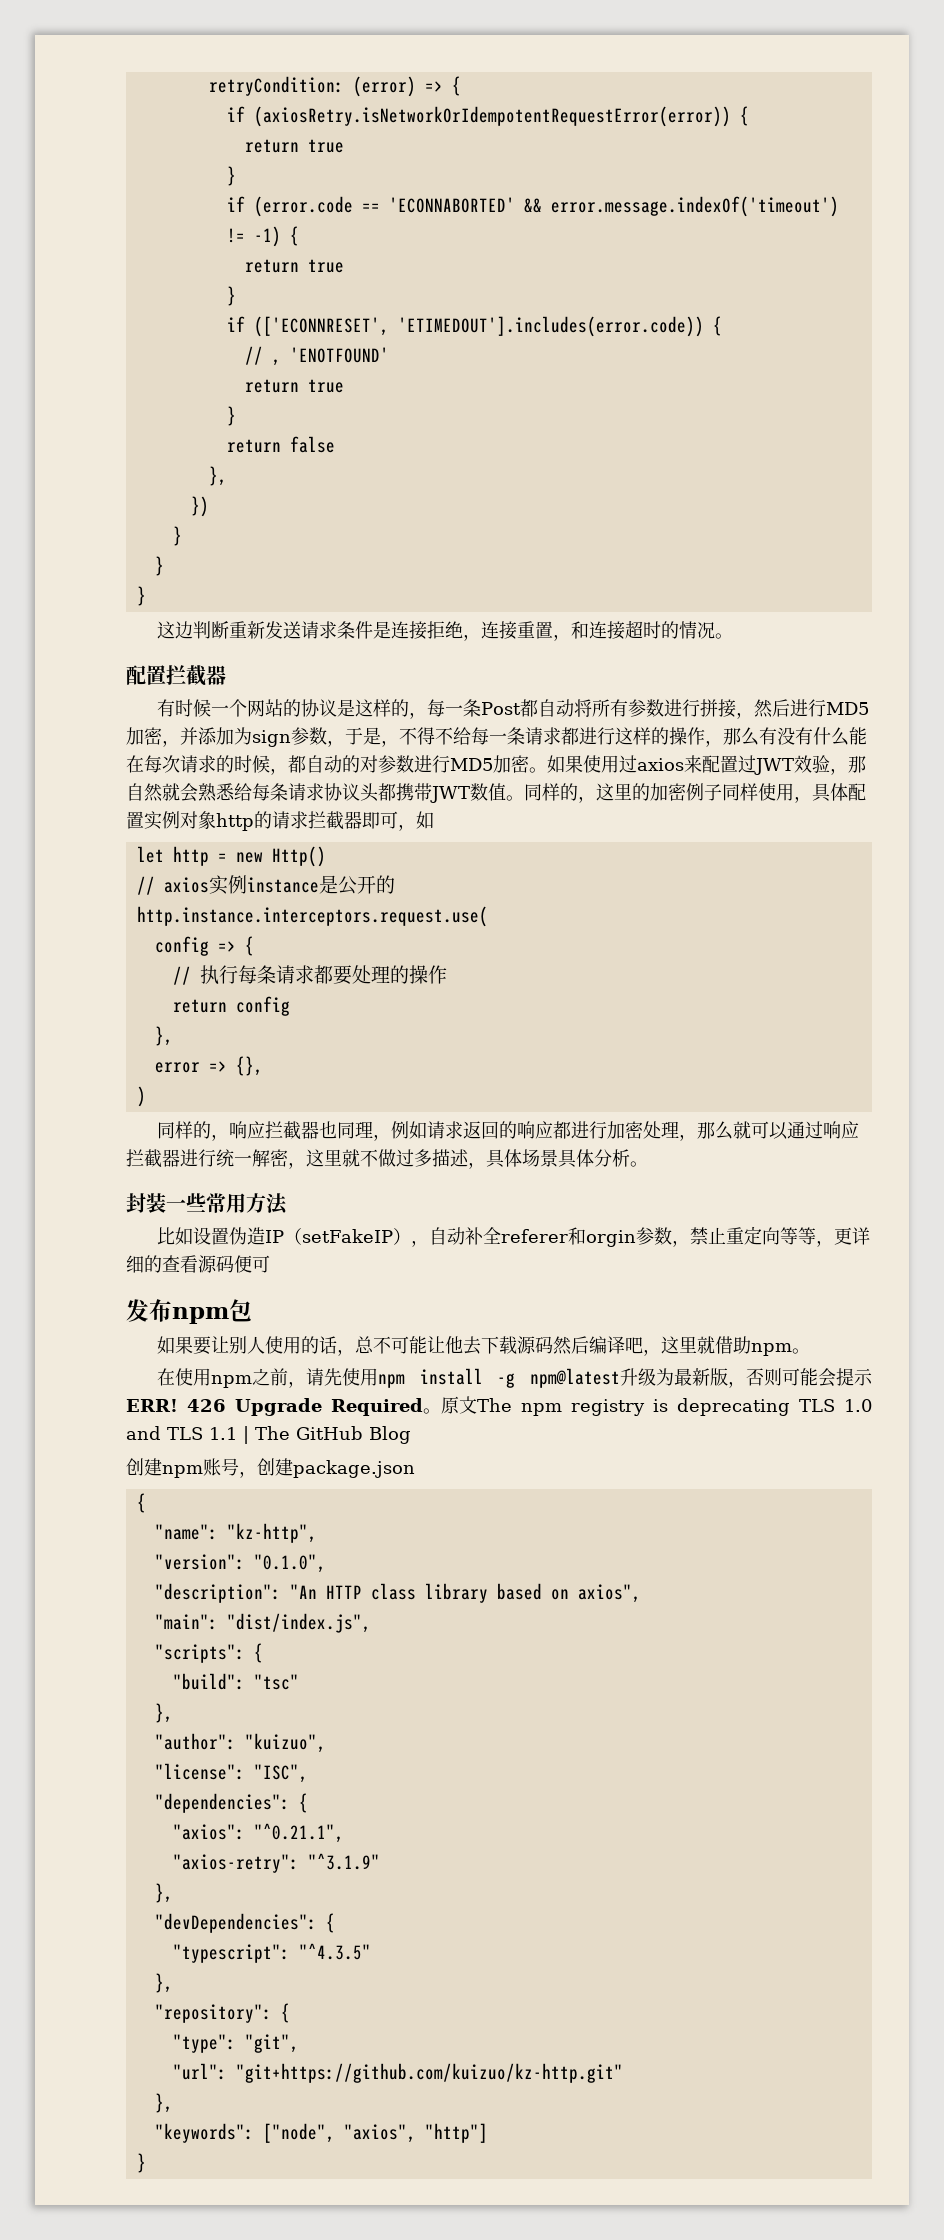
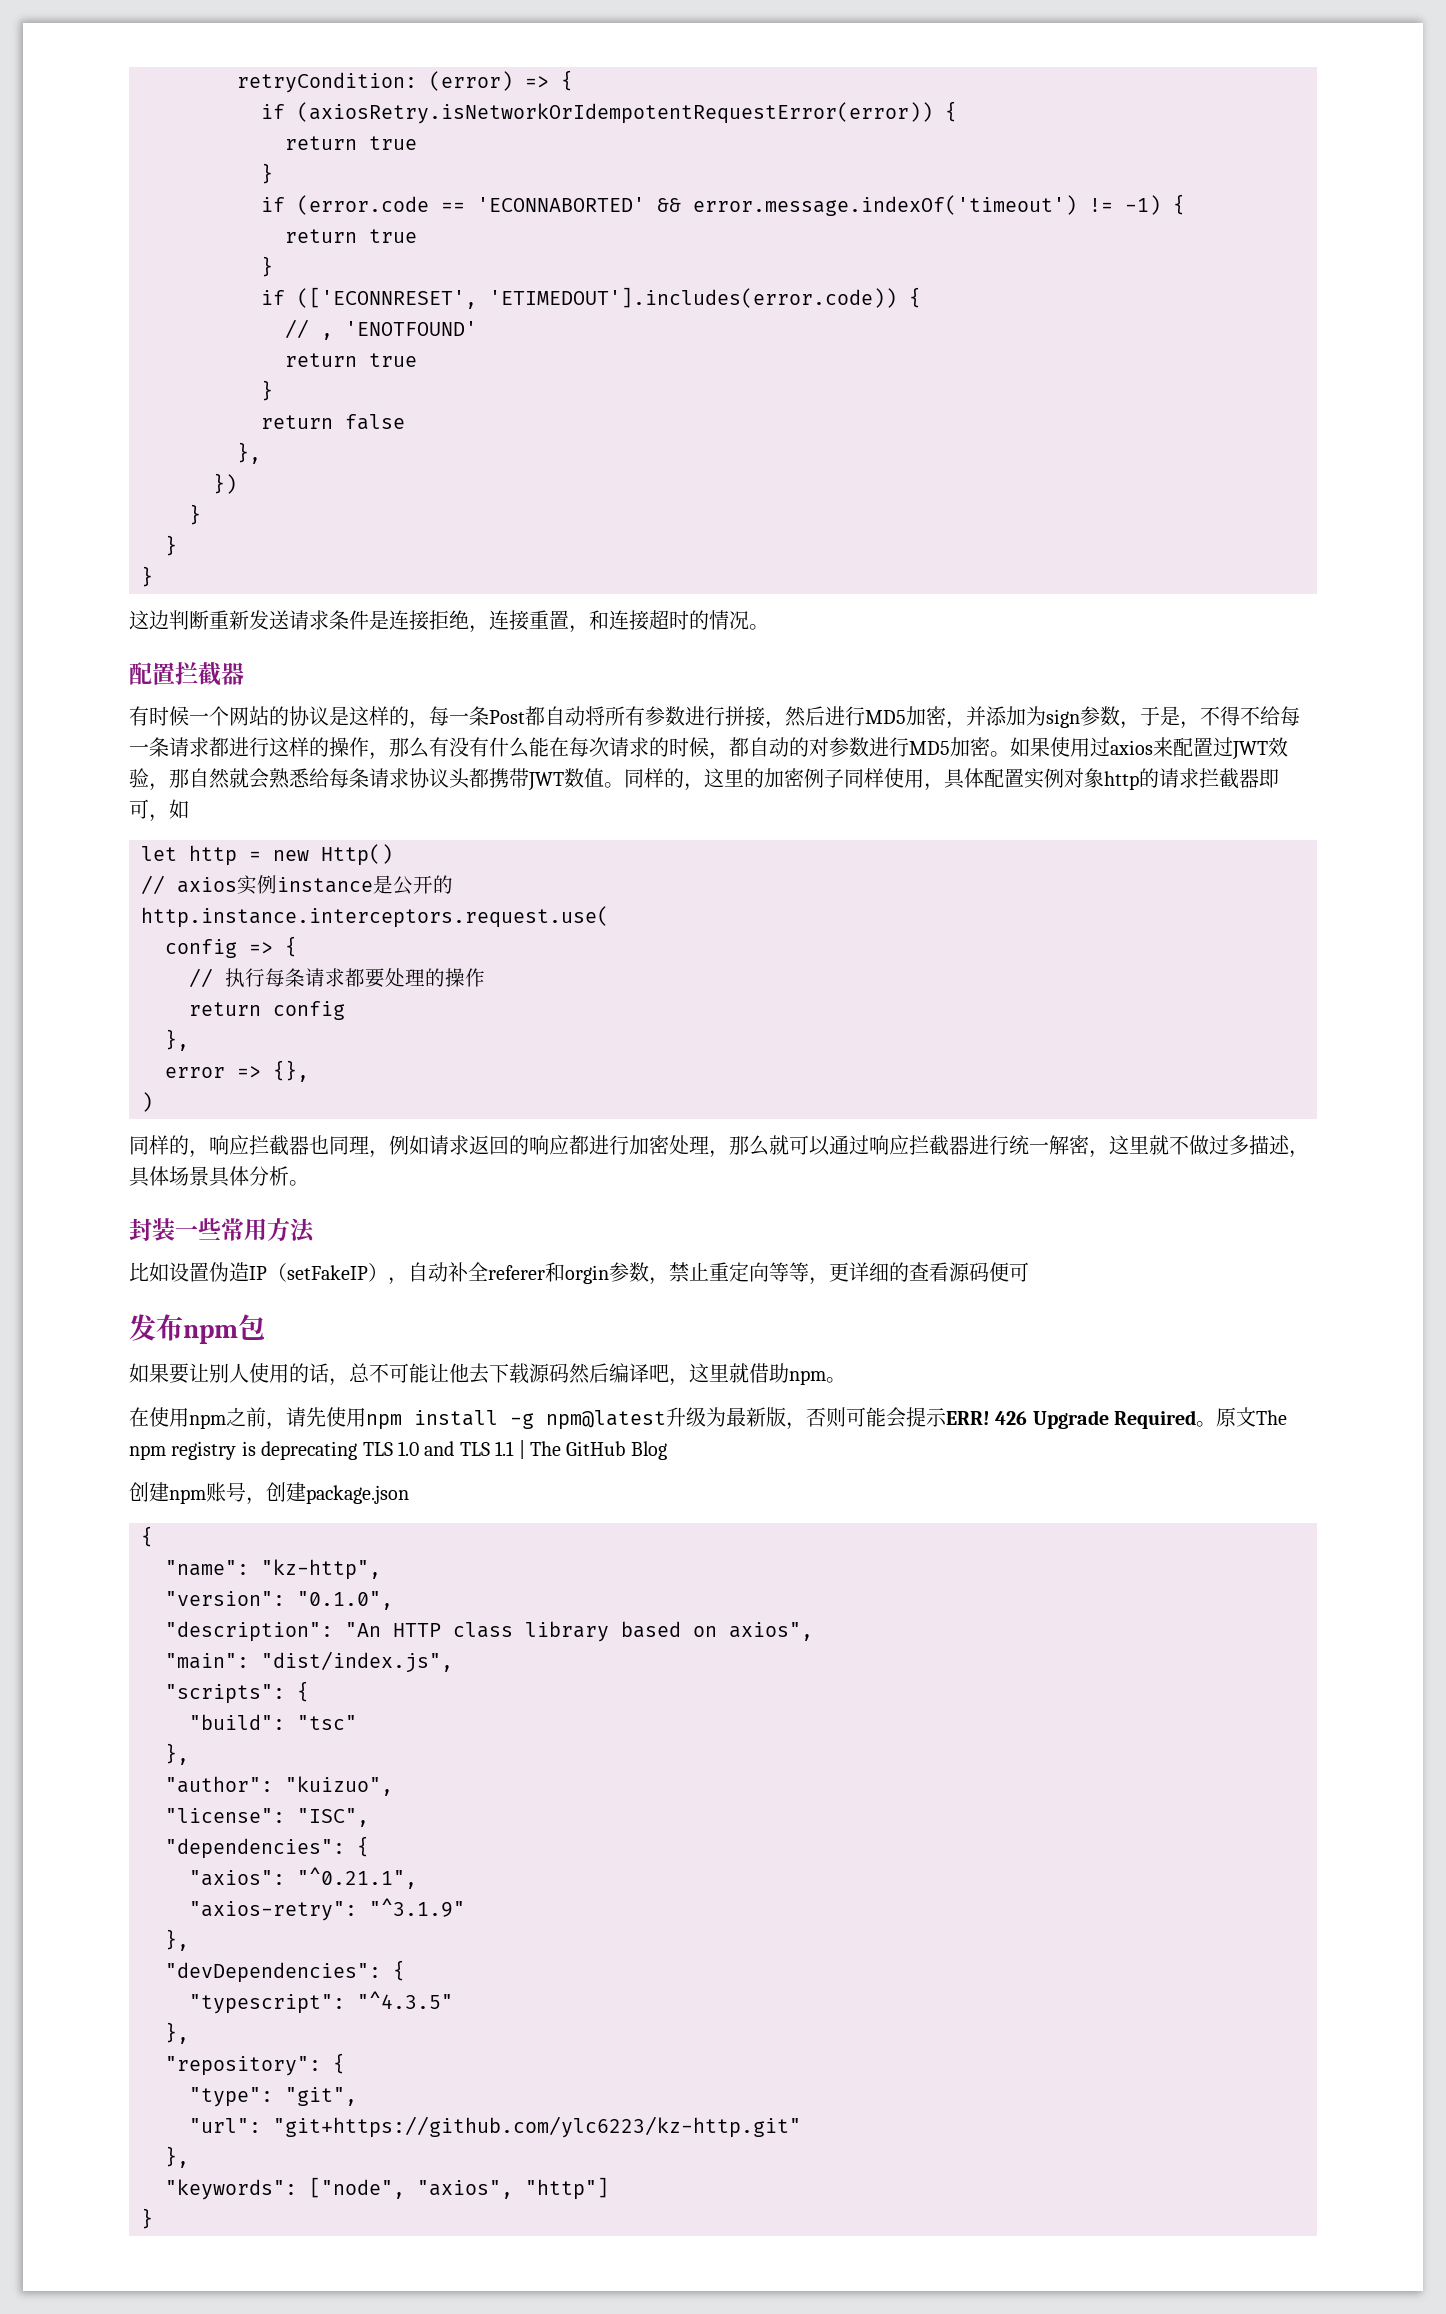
- "url": "git+https://github.com/kuizuo/kz-http.git"
+ "url": "git+https://github.com/ylc6223/kz-http.git"

